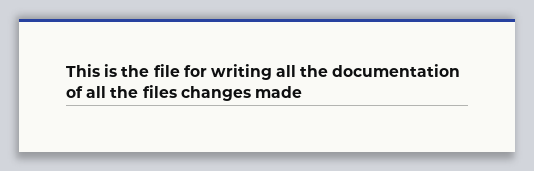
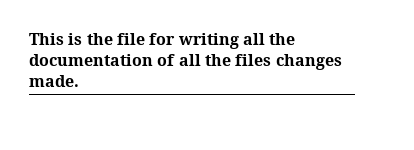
- This is the file for writing all the documentation of all the files changes made
+ This is the file for writing all the documentation of all the files changes made.

